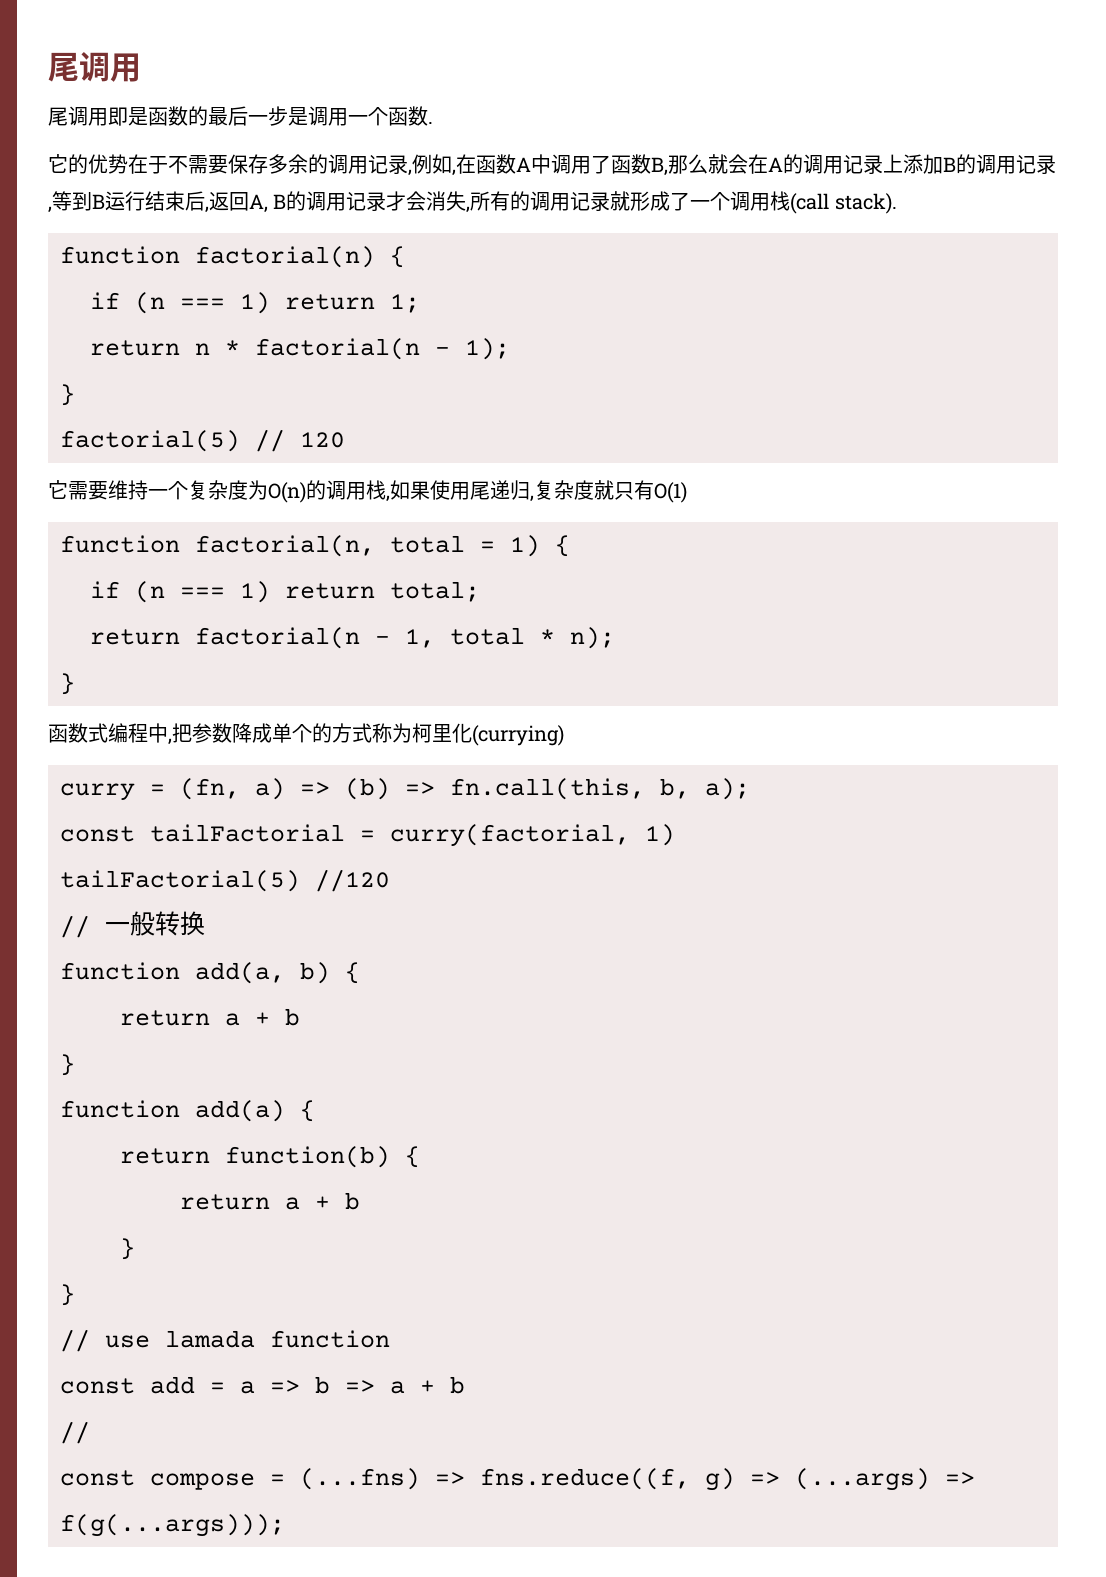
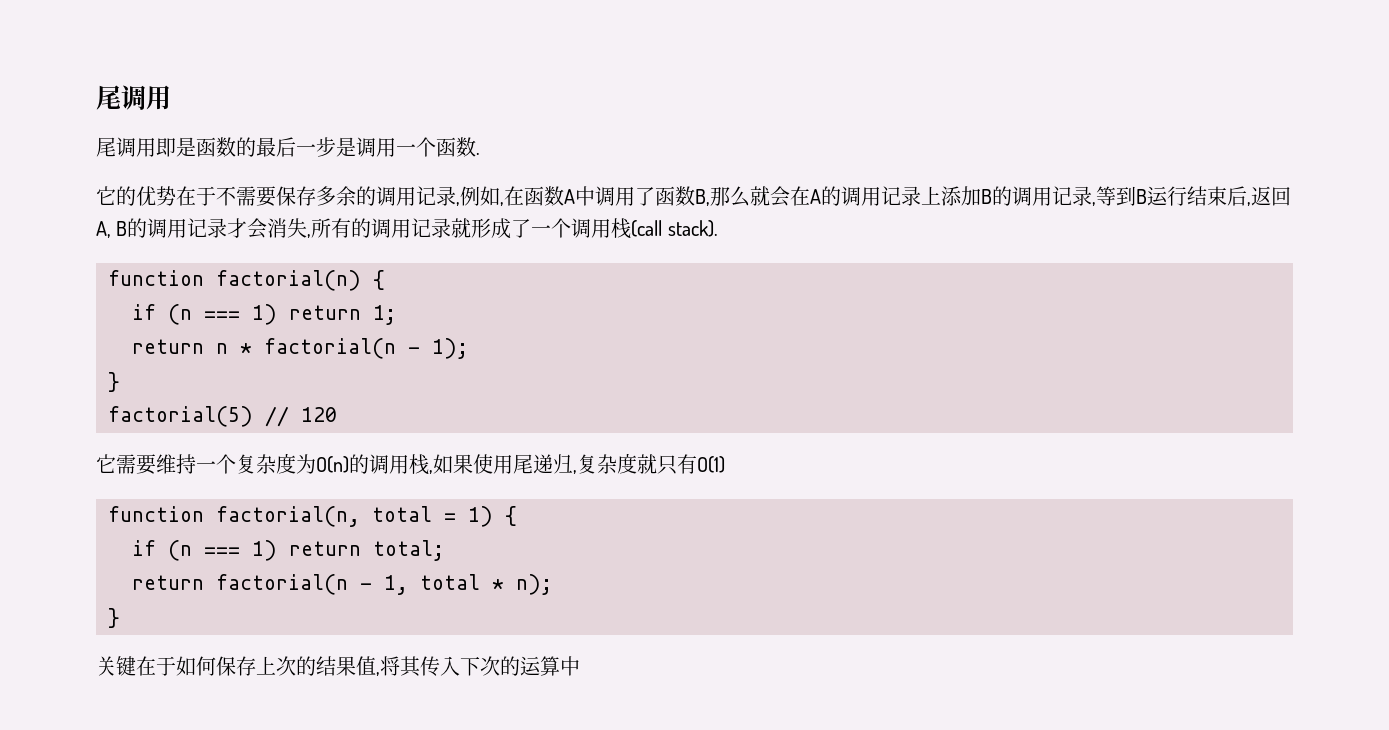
- 函数式编程中,把参数降成单个的方式称为柯里化(currying)
- curry = (fn, a) => (b) => fn.call(this, b, a);
- const tailFactorial = curry(factorial, 1)
- tailFactorial(5) //120
- // 一般转换
- function add(a, b) {
- return a + b
- }
- function add(a) {
- return function(b) {
- return a + b
- }
- }
- // use lamada function
- const add = a => b => a + b
- //
- const compose = (...fns) => fns.reduce((f, g) => (...args) => f(g(...args)));
+ 关键在于如何保存上次的结果值,将其传入下次的运算中

